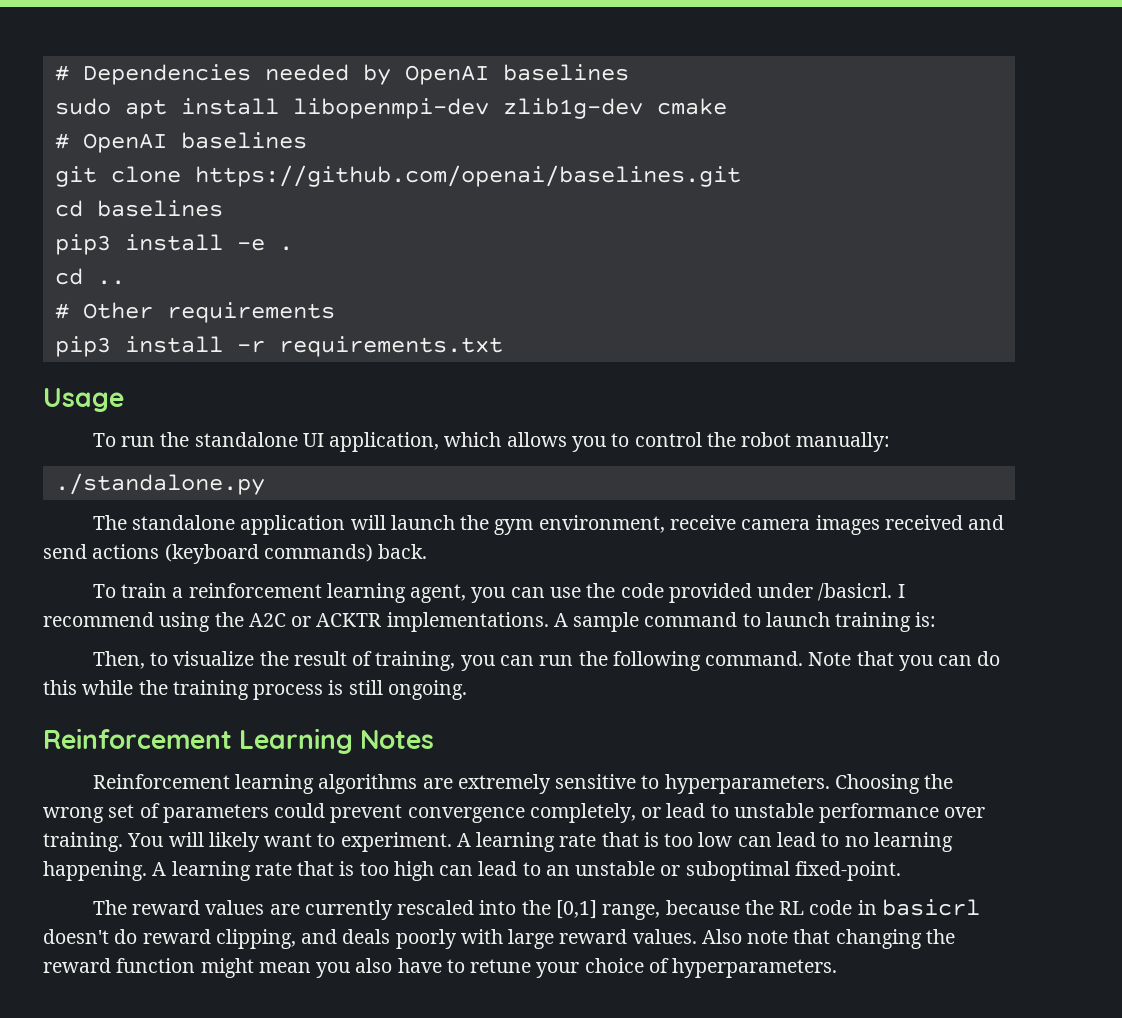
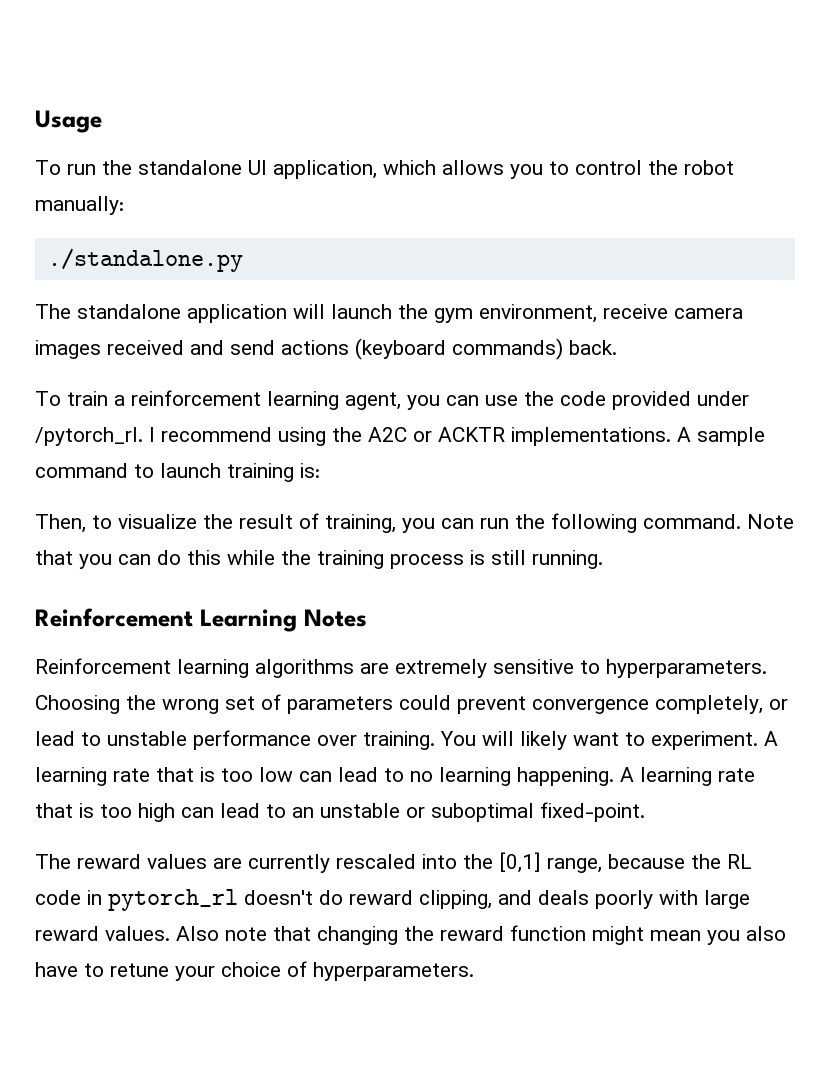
- # Dependencies needed by OpenAI baselines
- sudo apt install libopenmpi-dev zlib1g-dev cmake
- # OpenAI baselines
- git clone https://github.com/openai/baselines.git
- cd baselines
- pip3 install -e .
- cd ..
- # Other requirements
- pip3 install -r requirements.txt
- To train a reinforcement learning agent, you can use the code provided under /basicrl.
+ To train a reinforcement learning agent, you can use the code provided under /pytorch_rl.
- Note that you can do this while the training process is still ongoing.
+ Note that you can do this while the training process is still running.
- The reward values are currently rescaled into the [0,1] range, because the RL code in basicrl doesn't do reward clipping, and deals poorly with large reward values.
+ The reward values are currently rescaled into the [0,1] range, because the RL code in pytorch_rl doesn't do reward clipping, and deals poorly with large reward values.

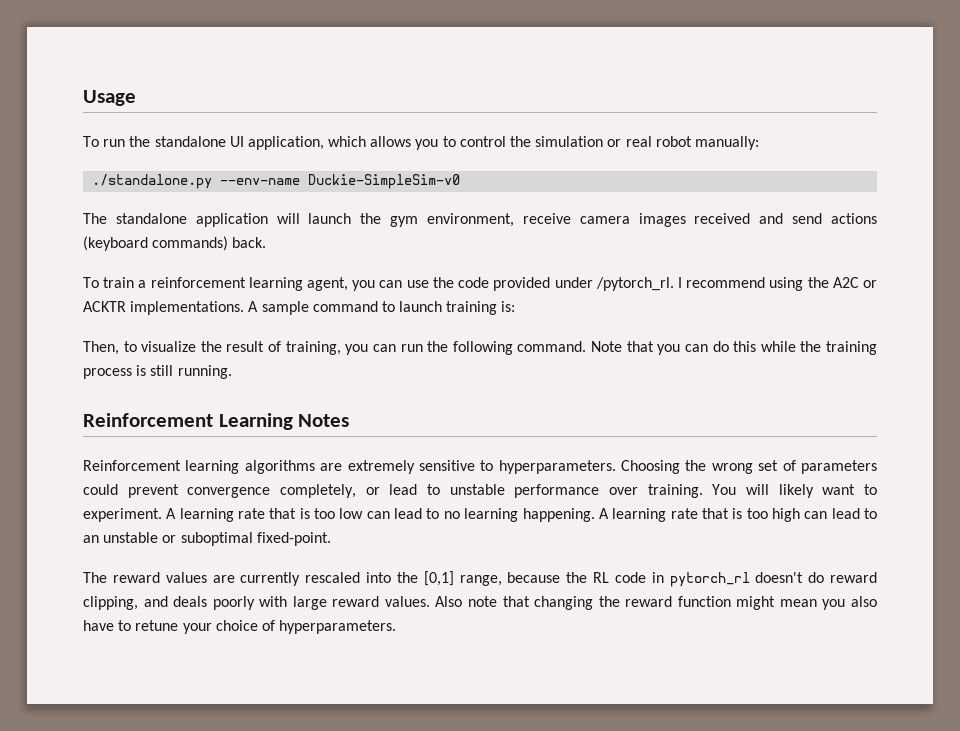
- To run the standalone UI application, which allows you to control the robot manually:
+ To run the standalone UI application, which allows you to control the simulation or real robot manually:
- ./standalone.py
+ ./standalone.py --env-name Duckie-SimpleSim-v0

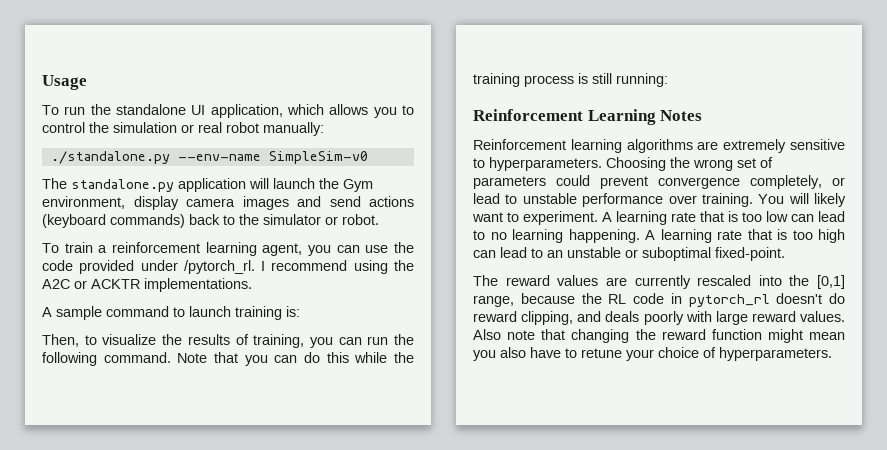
- ./standalone.py --env-name Duckie-SimpleSim-v0
- The standalone application will launch the gym environment, receive camera images received and send actions (keyboard commands) back.
+ ./standalone.py --env-name SimpleSim-v0
+ The standalone.py application will launch the Gym environment, display camera images and send actions (keyboard commands) back to the simulator or robot.
- I recommend using the A2C or ACKTR implementations. A sample command to launch training is:
+ I recommend using the A2C or ACKTR implementations.
+ A sample command to launch training is:
- Then, to visualize the result of training, you can run the following command.
+ Then, to visualize the results of training, you can run the following command.
- Note that you can do this while the training process is still running.
+ Note that you can do this while the training process is still running:

